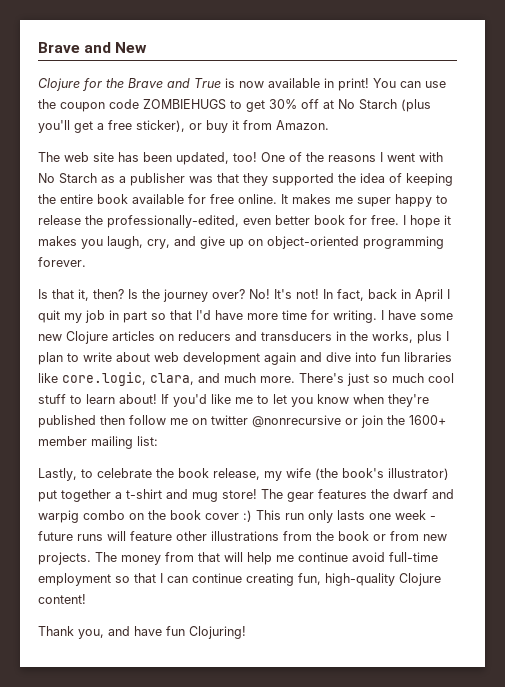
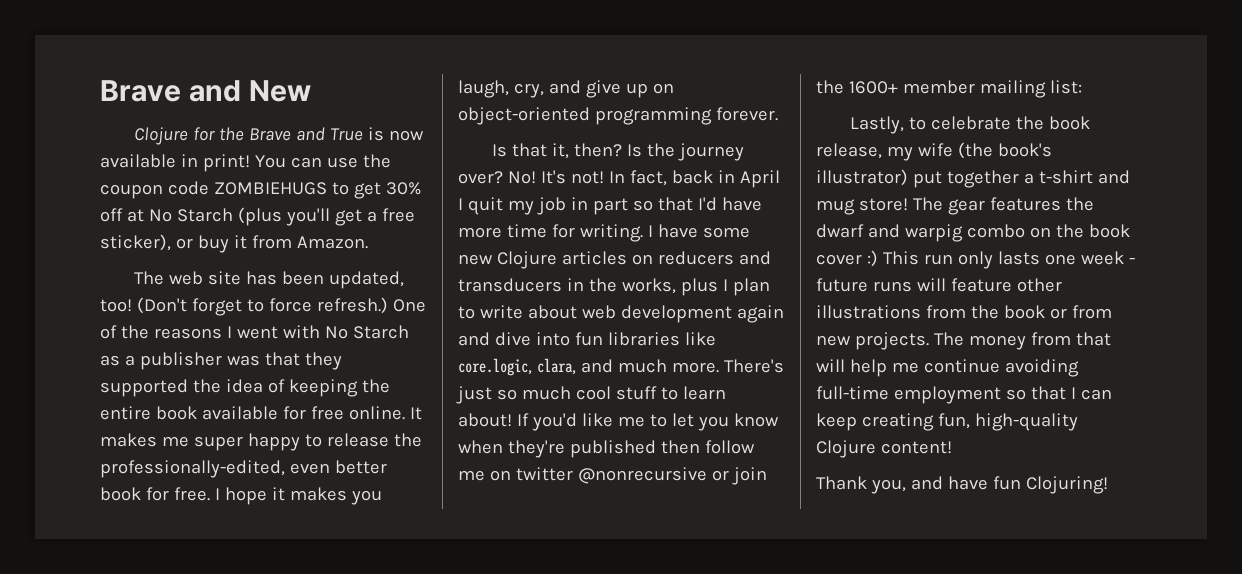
+ (Don't forget to force refresh.)
- The money from that will help me continue avoid full-time employment so that I can continue creating fun, high-quality Clojure content!
+ The money from that will help me continue avoiding full-time employment so that I can keep creating fun, high-quality Clojure content!

